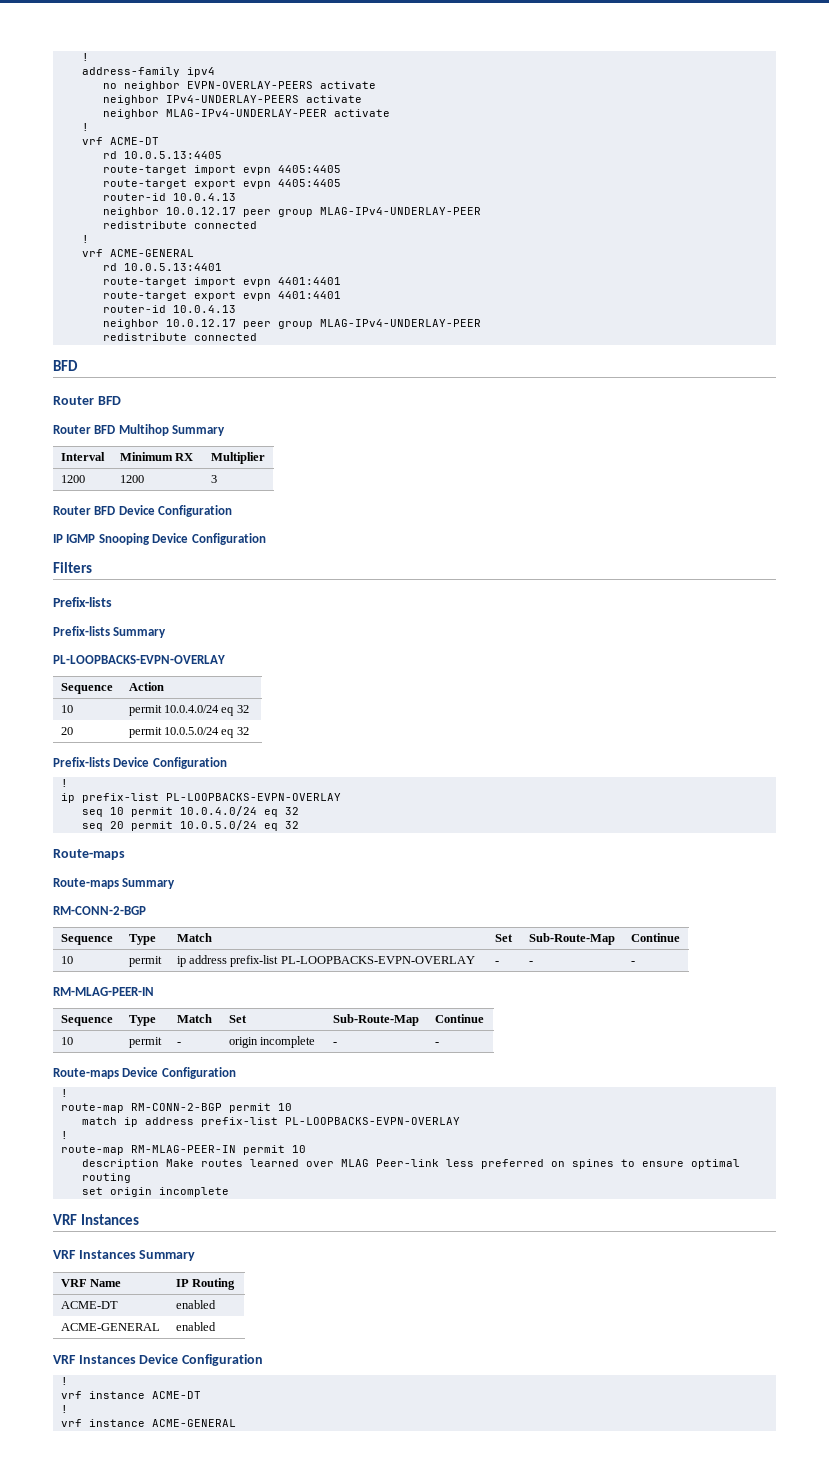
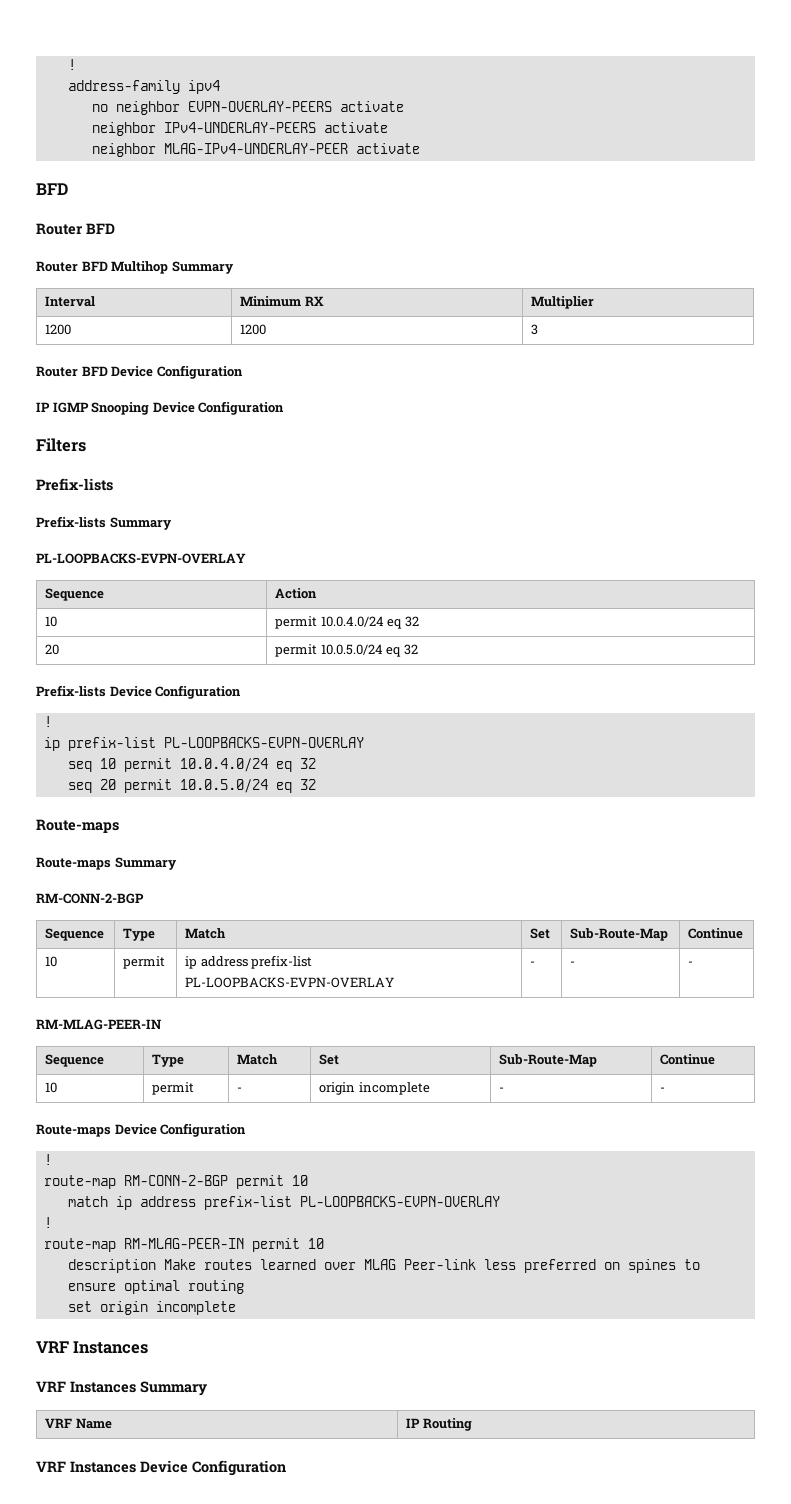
  neighbor MLAG-IPv4-UNDERLAY-PEER activate
- !
- vrf ACME-DT
- rd 10.0.5.13:4405
- route-target import evpn 4405:4405
- route-target export evpn 4405:4405
- router-id 10.0.4.13
- neighbor 10.0.12.17 peer group MLAG-IPv4-UNDERLAY-PEER
- redistribute connected
- !
- vrf ACME-GENERAL
- rd 10.0.5.13:4401
- route-target import evpn 4401:4401
- route-target export evpn 4401:4401
- router-id 10.0.4.13
- neighbor 10.0.12.17 peer group MLAG-IPv4-UNDERLAY-PEER
- redistribute connected
- ACME-DT | enabled
- ACME-GENERAL | enabled
  VRF Instances Device Configuration
- !
- vrf instance ACME-DT
- !
- vrf instance ACME-GENERAL

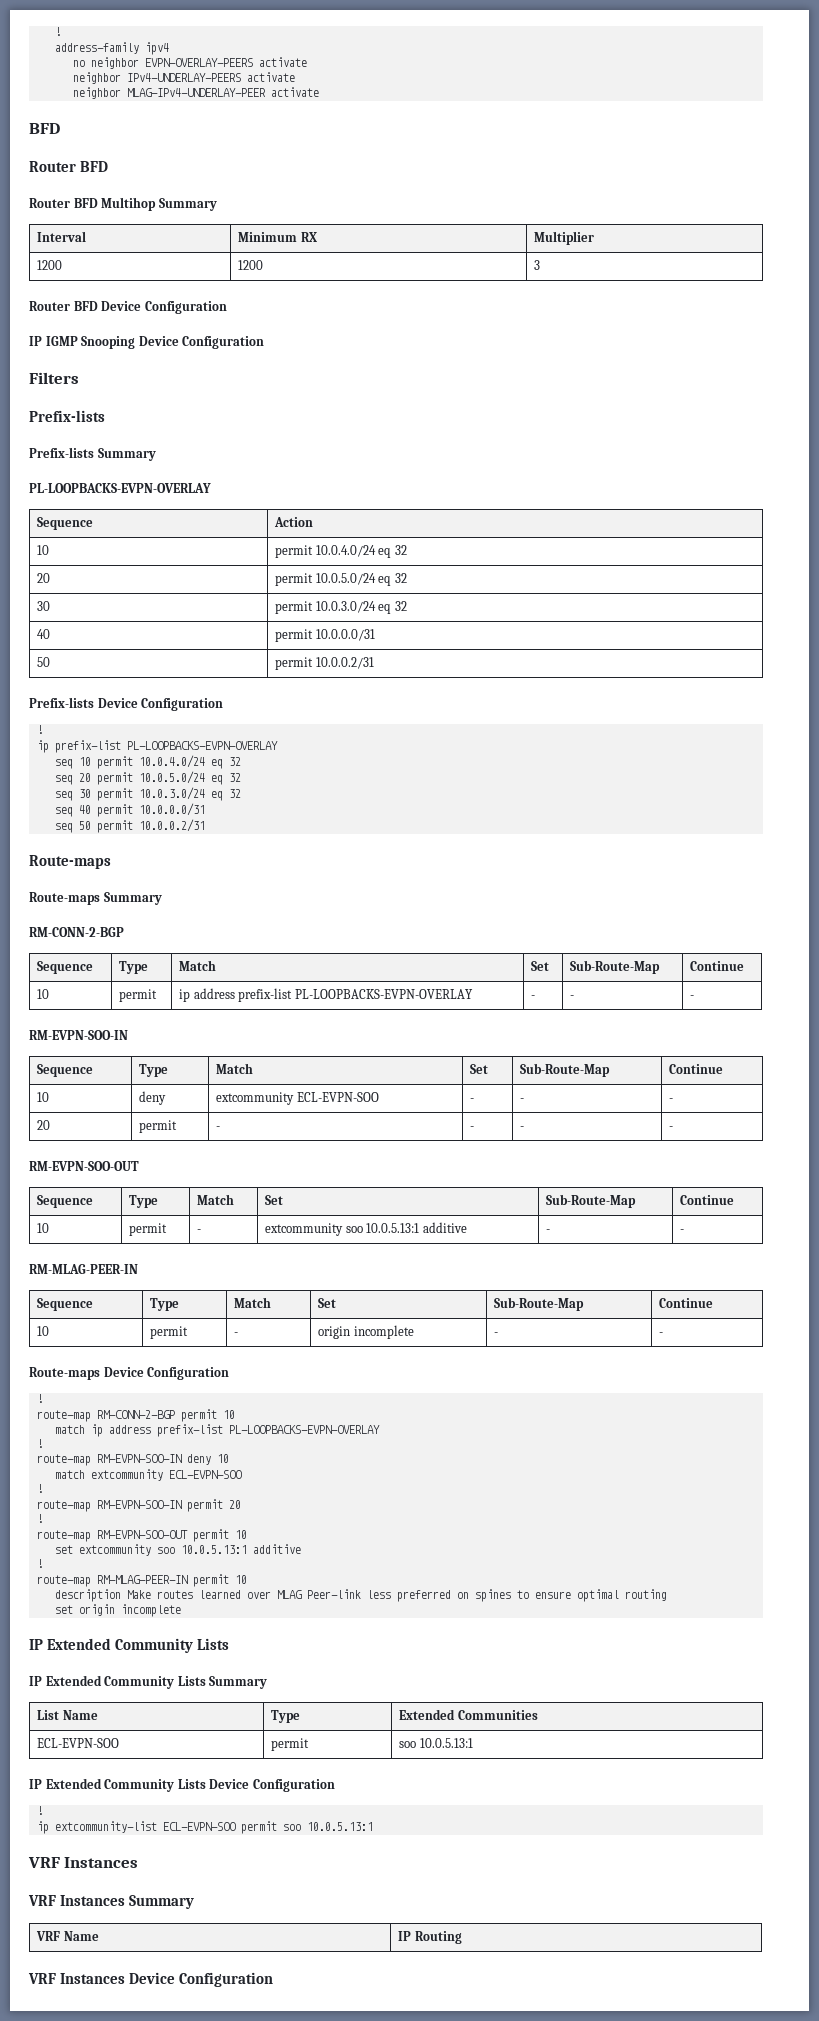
+ 30 | permit 10.0.3.0/24 eq 32
+ 40 | permit 10.0.0.0/31
+ 50 | permit 10.0.0.2/31
+ seq 30 permit 10.0.3.0/24 eq 32
+ seq 40 permit 10.0.0.0/31
+ seq 50 permit 10.0.0.2/31
  10 | permit | ip address prefix-list PL-LOOPBACKS-EVPN-OVERLAY | - | - | -
+ RM-EVPN-SOO-IN
+ Sequence | Type | Match | Set | Sub-Route-Map | Continue
+ 10 | deny | extcommunity ECL-EVPN-SOO | - | - | -
+ 20 | permit | - | - | - | -
+ RM-EVPN-SOO-OUT
+ Sequence | Type | Match | Set | Sub-Route-Map | Continue
+ 10 | permit | - | extcommunity soo 10.0.5.13:1 additive | - | -
+ route-map RM-EVPN-SOO-IN deny 10
+ match extcommunity ECL-EVPN-SOO
+ !
+ route-map RM-EVPN-SOO-IN permit 20
+ !
+ route-map RM-EVPN-SOO-OUT permit 10
+ set extcommunity soo 10.0.5.13:1 additive
+ !
  set origin incomplete
+ IP Extended Community Lists
+ IP Extended Community Lists Summary
+ List Name | Type | Extended Communities
+ ECL-EVPN-SOO | permit | soo 10.0.5.13:1
+ IP Extended Community Lists Device Configuration
+ !
+ ip extcommunity-list ECL-EVPN-SOO permit soo 10.0.5.13:1

